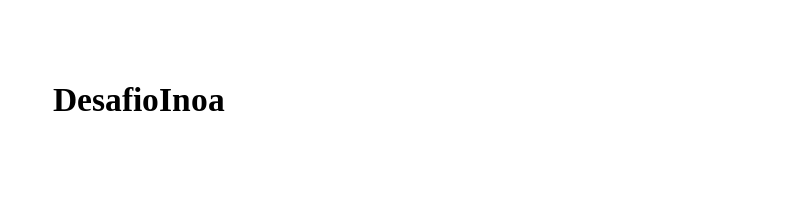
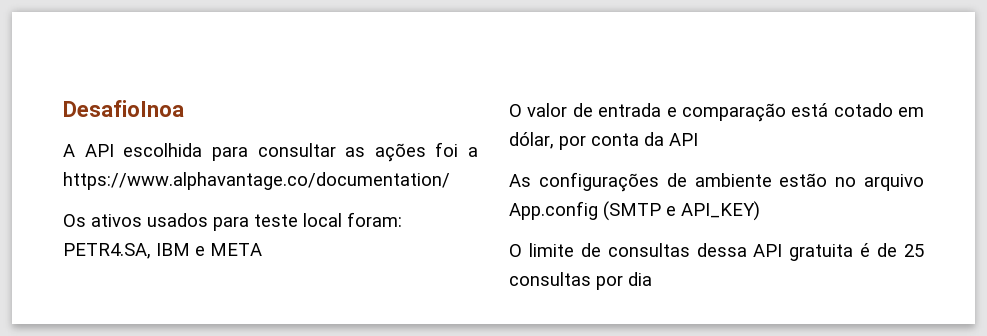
+ A API escolhida para consultar as ações foi a https://www.alphavantage.co/documentation/
+ Os ativos usados para teste local foram: PETR4.SA, IBM e META
+ O valor de entrada e comparação está cotado em dólar, por conta da API
+ As configurações de ambiente estão no arquivo App.config (SMTP e API_KEY)
+ O limite de consultas dessa API gratuita é de 25 consultas por dia

